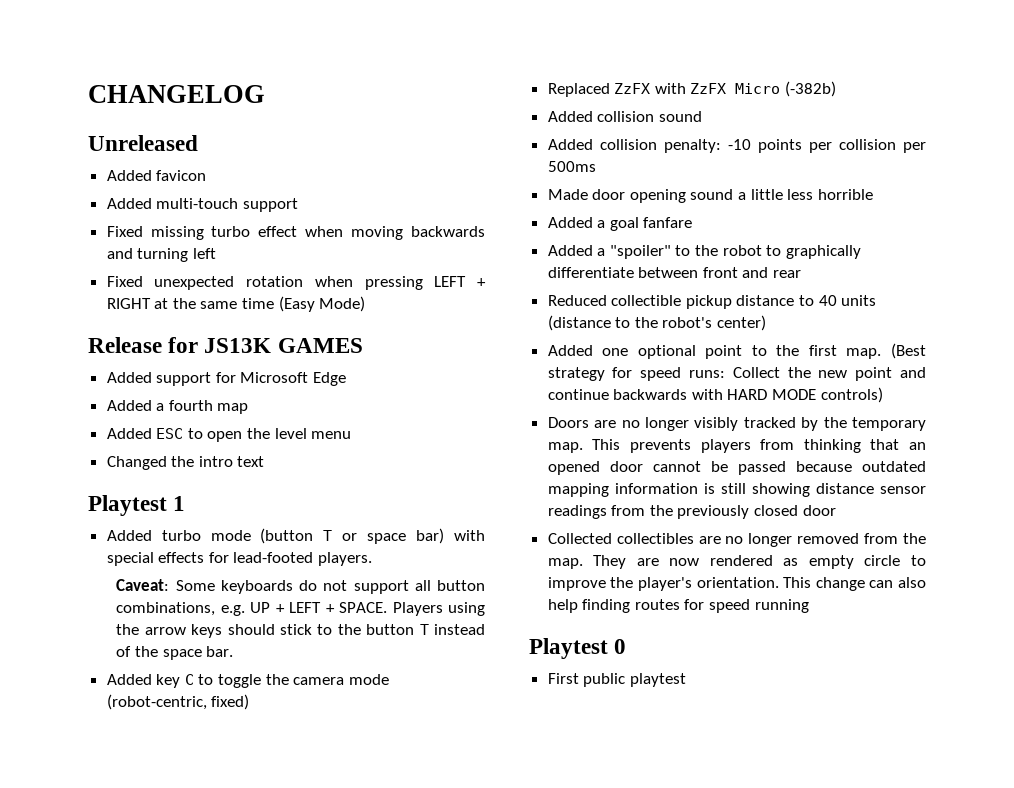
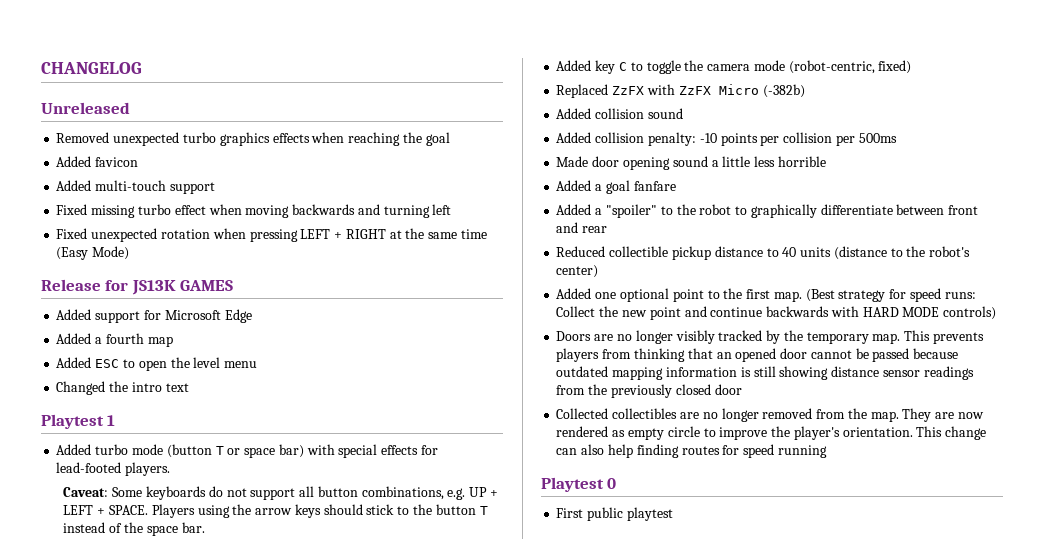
+ Removed unexpected turbo graphics effects when reaching the goal

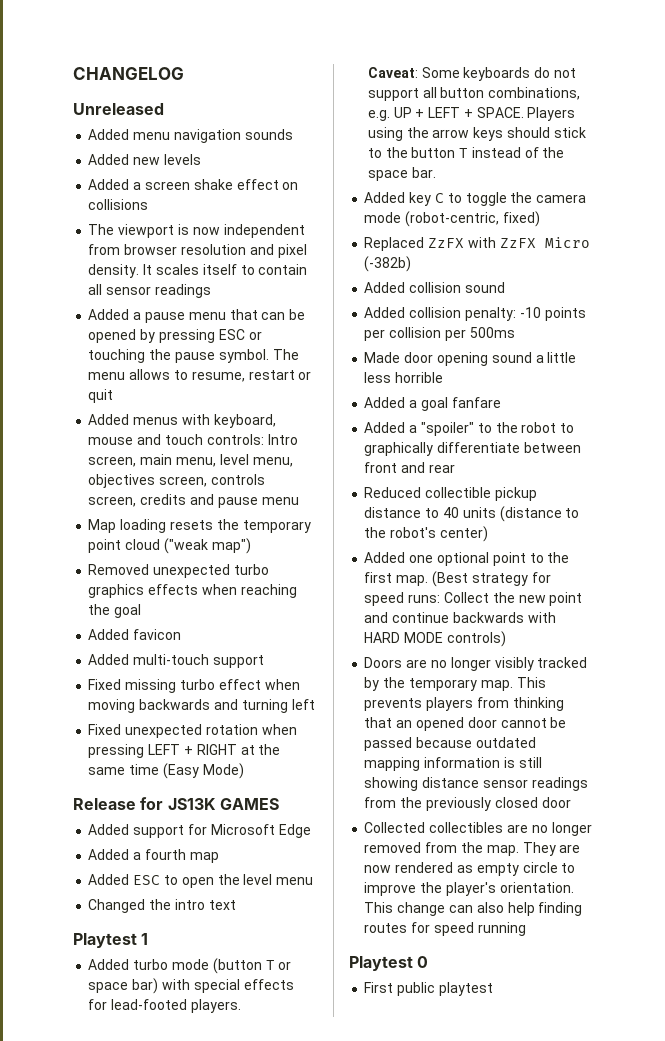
+ Added menu navigation sounds
+ Added new levels
+ Added a screen shake effect on collisions
+ The viewport is now independent from browser resolution and pixel density. It scales itself to contain all sensor readings
+ Added a pause menu that can be opened by pressing ESC or touching the pause symbol. The menu allows to resume, restart or quit
+ Added menus with keyboard, mouse and touch controls: Intro screen, main menu, level menu, objectives screen, controls screen, credits and pause menu
+ Map loading resets the temporary point cloud ("weak map")

